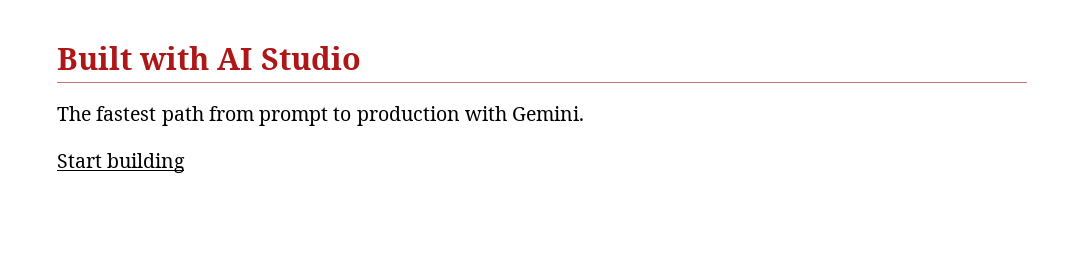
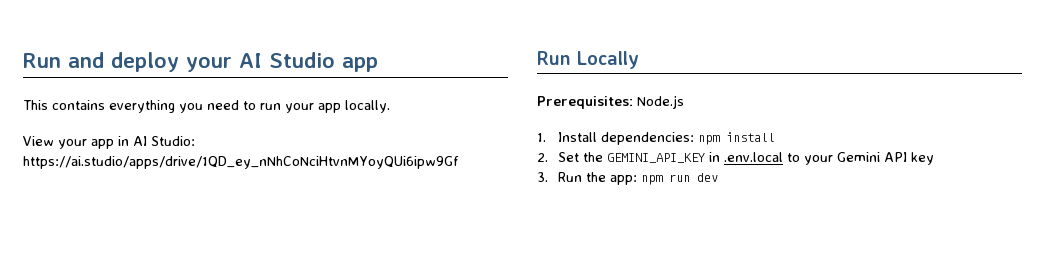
- Built with AI Studio
- The fastest path from prompt to production with Gemini.
- Start building
+ Run and deploy your AI Studio app
+ This contains everything you need to run your app locally.
+ View your app in AI Studio: https://ai.studio/apps/drive/1QD_ey_nNhCoNciHtvnMYoyQUi6ipw9Gf
+ Run Locally
+ Prerequisites: Node.js
+ 1. Install dependencies: npm install
+ 2. Set the GEMINI_API_KEY in .env.local to your Gemini API key
+ 3. Run the app: npm run dev

